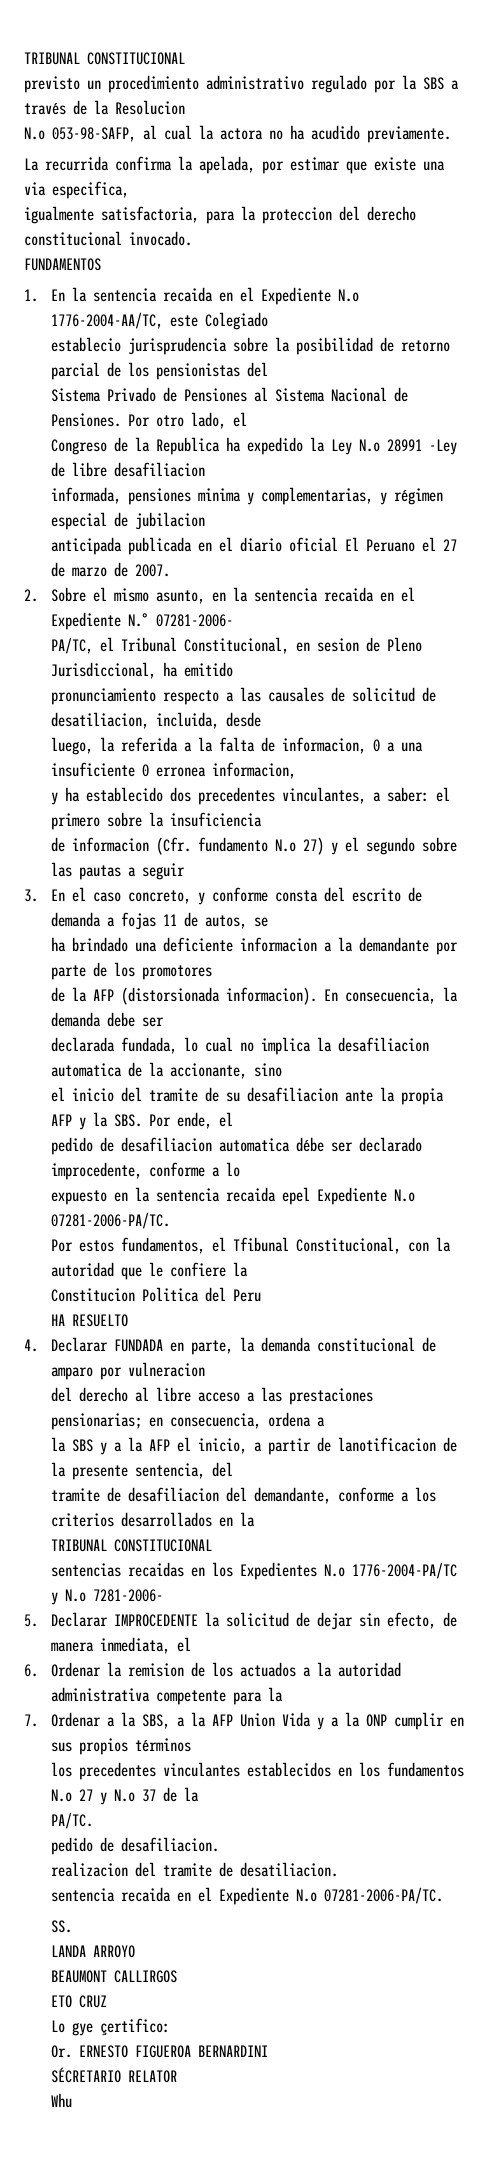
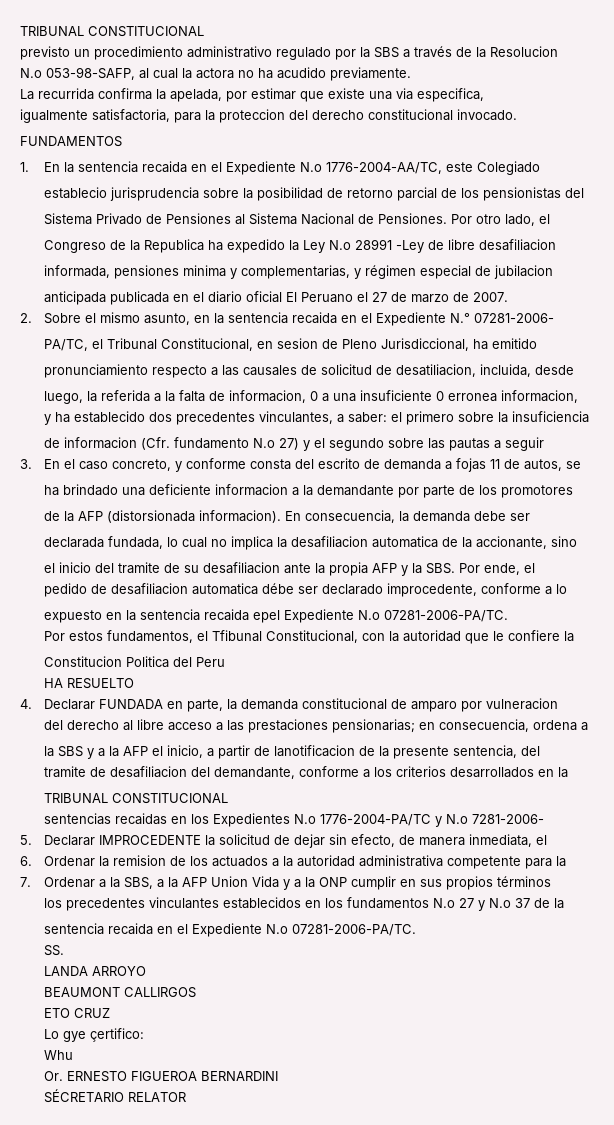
- PA/TC.
- pedido de desafiliacion.
- realizacion del tramite de desatiliacion.
+ Whu
- Whu

